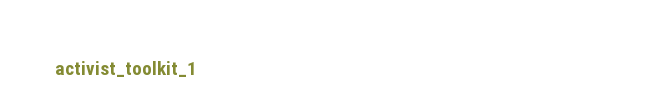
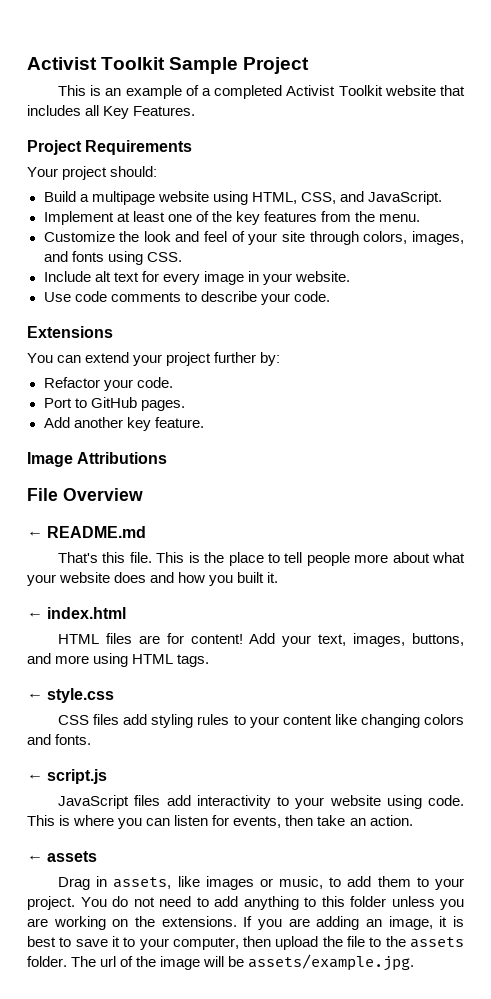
- activist_toolkit_1
+ Activist Toolkit Sample Project
+ This is an example of a completed Activist Toolkit website that includes all Key Features.
+ Project Requirements
+ Your project should:
+ Build a multipage website using HTML, CSS, and JavaScript.
+ Implement at least one of the key features from the menu.
+ Customize the look and feel of your site through colors, images, and fonts using CSS.
+ Include alt text for every image in your website.
+ Use code comments to describe your code.
+ Extensions
+ You can extend your project further by:
+ Refactor your code.
+ Port to GitHub pages.
+ Add another key feature.
+ Image Attributions
+ File Overview
+ ← README.md
+ That's this file. This is the place to tell people more about what your website does and how you built it.
+ ← index.html
+ HTML files are for content! Add your text, images, buttons, and more using HTML tags.
+ ← style.css
+ CSS files add styling rules to your content like changing colors and fonts.
+ ← script.js
+ JavaScript files add interactivity to your website using code. This is where you can listen for events, then take an action.
+ ← assets
+ Drag in assets, like images or music, to add them to your project. You do not need to add anything to this folder unless you are working on the extensions. If you are adding an image, it is best to save it to your computer, then upload the file to the assets folder. The url of the image will be assets/example.jpg.

